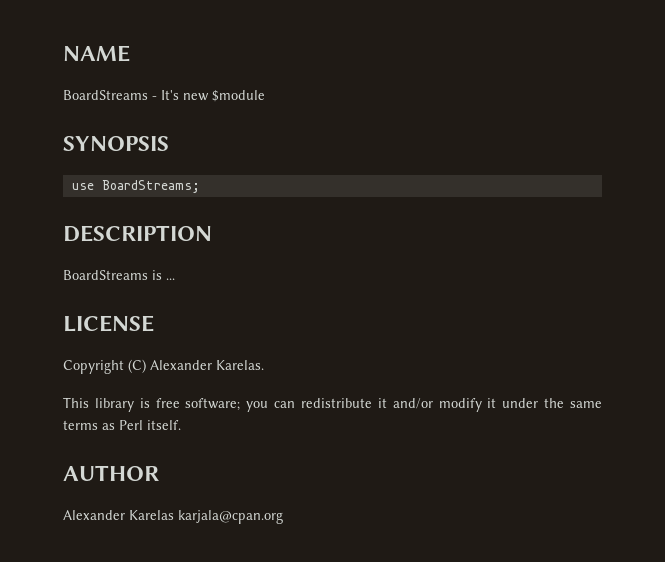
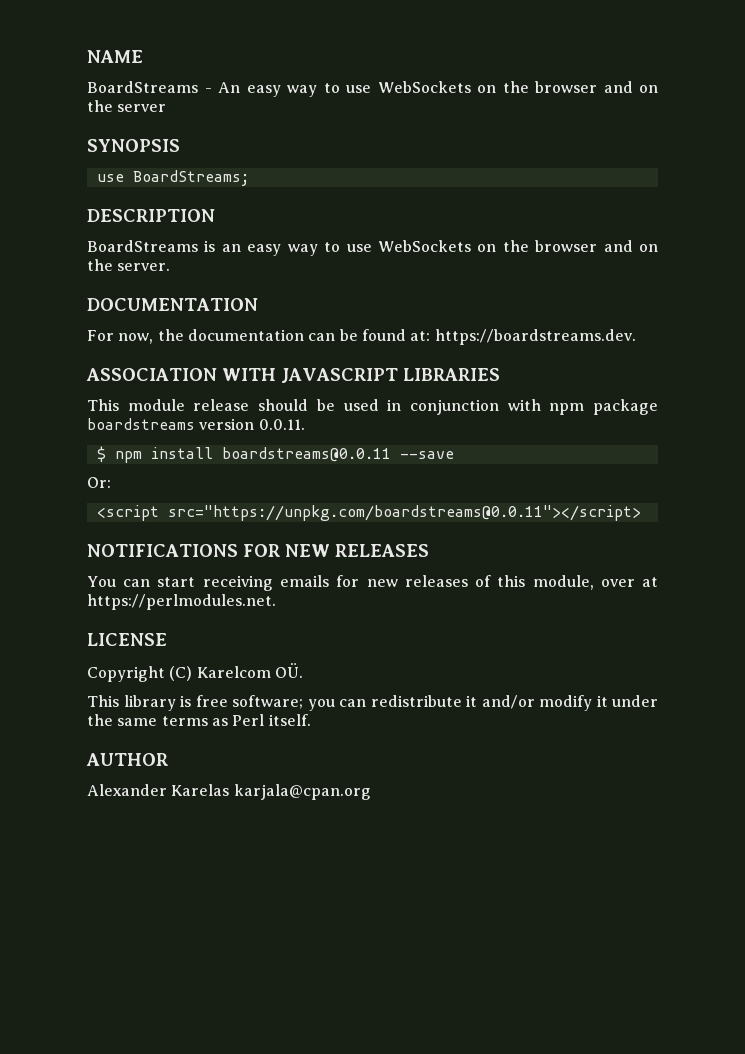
- BoardStreams - It's new $module
+ BoardStreams - An easy way to use WebSockets on the browser and on the server
- BoardStreams is ...
+ BoardStreams is an easy way to use WebSockets on the browser and on the server.
+ DOCUMENTATION
+ For now, the documentation can be found at: https://boardstreams.dev.
+ ASSOCIATION WITH JAVASCRIPT LIBRARIES
+ This module release should be used in conjunction with npm package boardstreams version 0.0.11.
+ $ npm install boardstreams@0.0.11 --save
+ Or:
+ <script src="https://unpkg.com/boardstreams@0.0.11"></script>
+ NOTIFICATIONS FOR NEW RELEASES
+ You can start receiving emails for new releases of this module, over at https://perlmodules.net.
- Copyright (C) Alexander Karelas.
+ Copyright (C) Karelcom OÜ.

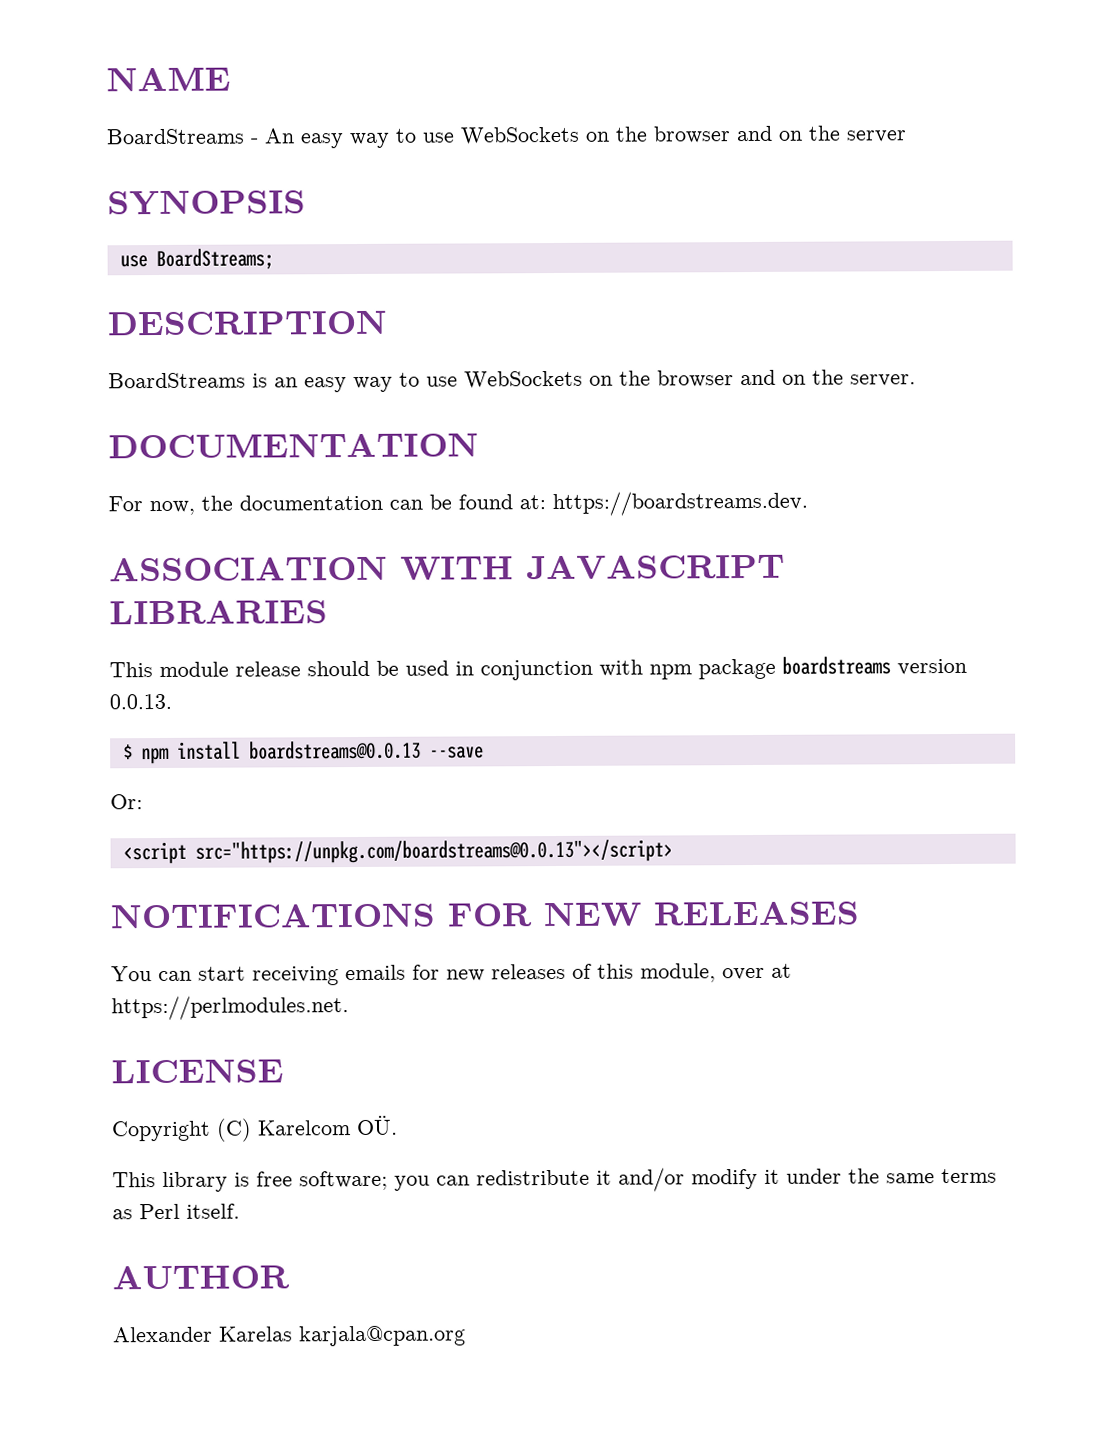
- This module release should be used in conjunction with npm package boardstreams version 0.0.11.
+ This module release should be used in conjunction with npm package boardstreams version 0.0.13.
- $ npm install boardstreams@0.0.11 --save
+ $ npm install boardstreams@0.0.13 --save
- <script src="https://unpkg.com/boardstreams@0.0.11"></script>
+ <script src="https://unpkg.com/boardstreams@0.0.13"></script>

